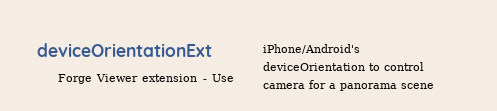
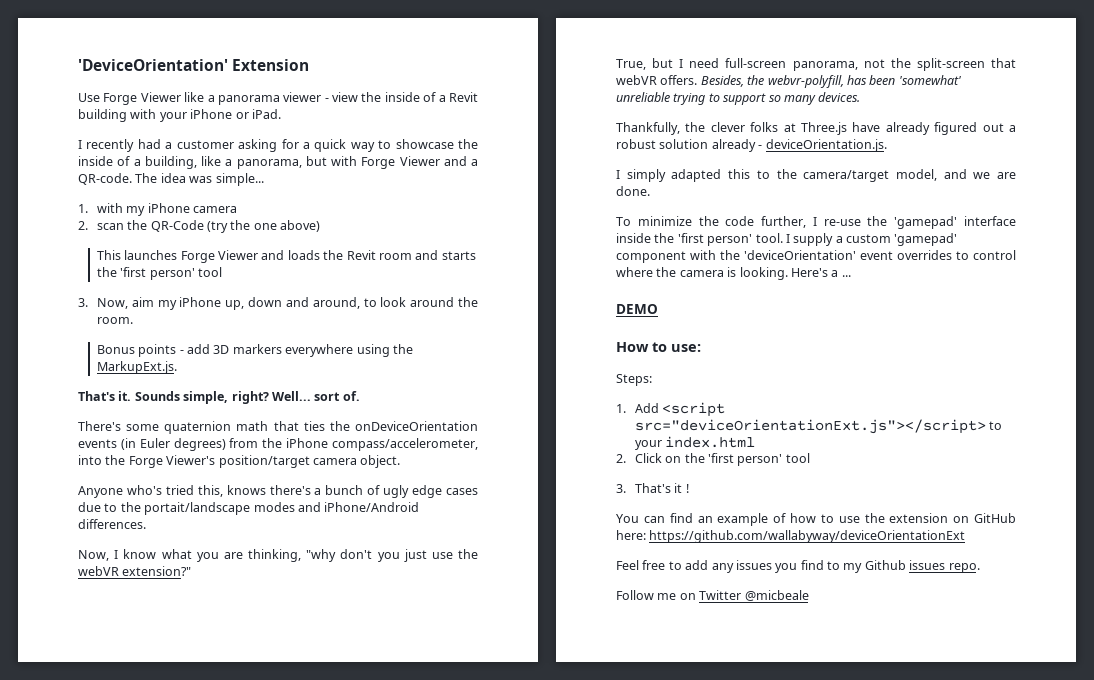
- deviceOrientationExt
- Forge Viewer extension - Use iPhone/Android's deviceOrientation to control camera for a panorama scene
+ 'DeviceOrientation' Extension
+ Use Forge Viewer like a panorama viewer - view the inside of a Revit building with your iPhone or iPad.
+ I recently had a customer asking for a quick way to showcase the inside of a building, like a panorama, but with Forge Viewer and a QR-code. The idea was simple...
+ 1. with my iPhone camera
+ 2. scan the QR-Code (try the one above)
+ This launches Forge Viewer and loads the Revit room and starts the 'first person' tool
+ 3. Now, aim my iPhone up, down and around, to look around the room.
+ Bonus points - add 3D markers everywhere using the MarkupExt.js.
+ That's it. Sounds simple, right? Well... sort of.
+ There's some quaternion math that ties the onDeviceOrientation events (in Euler degrees) from the iPhone compass/accelerometer, into the Forge Viewer's position/target camera object.
+ Anyone who's tried this, knows there's a bunch of ugly edge cases due to the portait/landscape modes and iPhone/Android differences.
+ Now, I know what you are thinking, "why don't you just use the webVR extension?"
+ True, but I need full-screen panorama, not the split-screen that webVR offers. Besides, the webvr-polyfill, has been 'somewhat' unreliable trying to support so many devices.
+ Thankfully, the clever folks at Three.js have already figured out a robust solution already - deviceOrientation.js.
+ I simply adapted this to the camera/target model, and we are done.
+ To minimize the code further, I re-use the 'gamepad' interface inside the 'first person' tool. I supply a custom 'gamepad' component with the 'deviceOrientation' event overrides to control where the camera is looking. Here's a ...
+ DEMO
+ How to use:
+ Steps:
+ 1. Add <script src="deviceOrientationExt.js"></script> to your index.html
+ 2. Click on the 'first person' tool
+ 3. That's it !
+ You can find an example of how to use the extension on GitHub here: https://github.com/wallabyway/deviceOrientationExt
+ Feel free to add any issues you find to my Github issues repo.
+ Follow me on Twitter @micbeale

